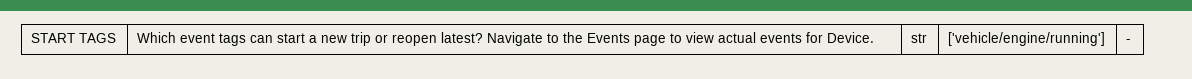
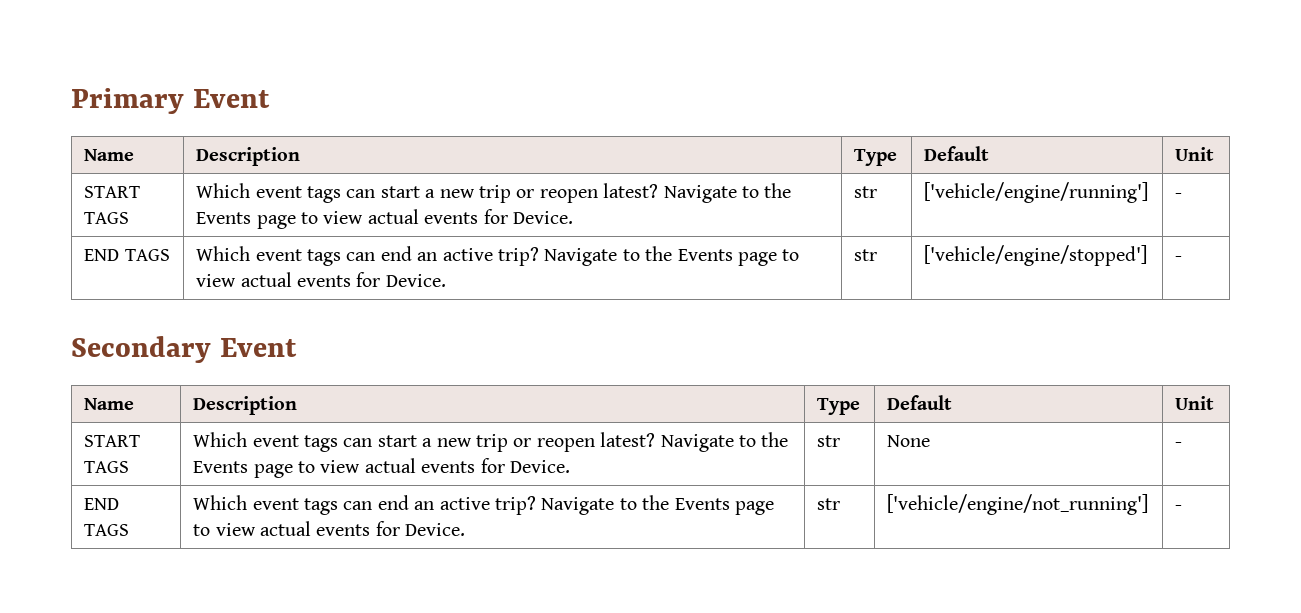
+ Primary Event
+ Name | Description | Type | Default | Unit
+ END TAGS | Which event tags can end an active trip? Navigate to the Events page to view actual events for Device. | str | ['vehicle/engine/stopped'] | -
+ Secondary Event
+ Name | Description | Type | Default | Unit
+ START TAGS | Which event tags can start a new trip or reopen latest? Navigate to the Events page to view actual events for Device. | str | None | -
+ END TAGS | Which event tags can end an active trip? Navigate to the Events page to view actual events for Device. | str | ['vehicle/engine/not_running'] | -

